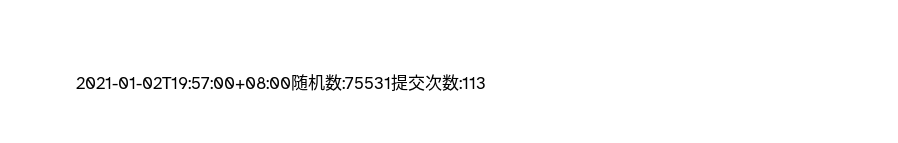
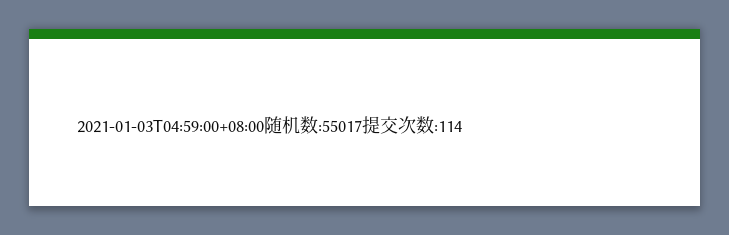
- 2021-01-02T19:57:00+08:00随机数:75531提交次数:113
+ 2021-01-03T04:59:00+08:00随机数:55017提交次数:114

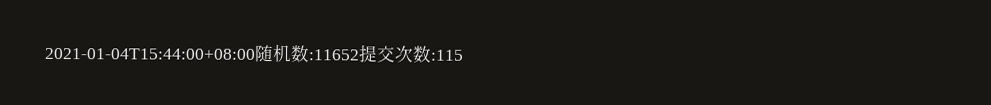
- 2021-01-03T04:59:00+08:00随机数:55017提交次数:114
+ 2021-01-04T15:44:00+08:00随机数:11652提交次数:115

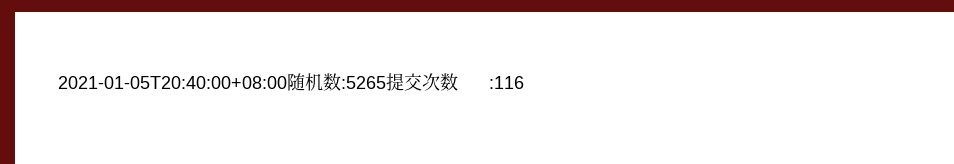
- 2021-01-04T15:44:00+08:00随机数:11652提交次数:115
+ 2021-01-05T20:40:00+08:00随机数:5265提交次数:116

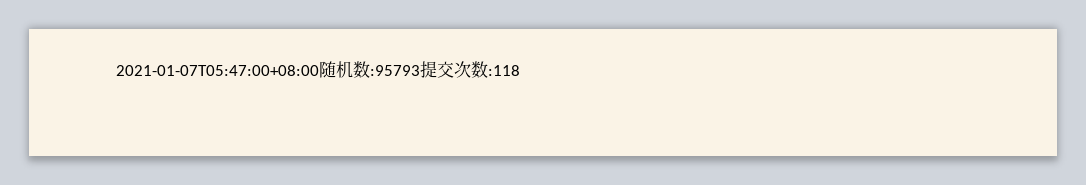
- 2021-01-05T20:40:00+08:00随机数:5265提交次数:116
+ 2021-01-07T05:47:00+08:00随机数:95793提交次数:118

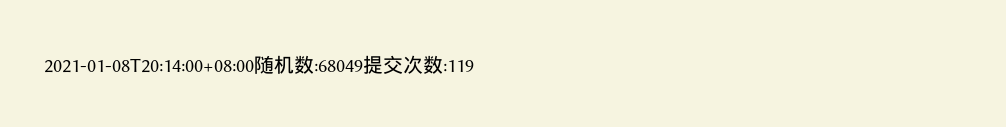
- 2021-01-07T05:47:00+08:00随机数:95793提交次数:118
+ 2021-01-08T20:14:00+08:00随机数:68049提交次数:119

